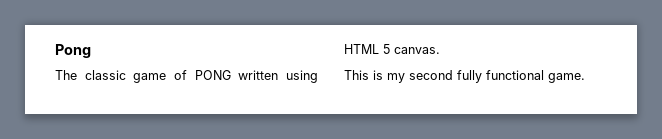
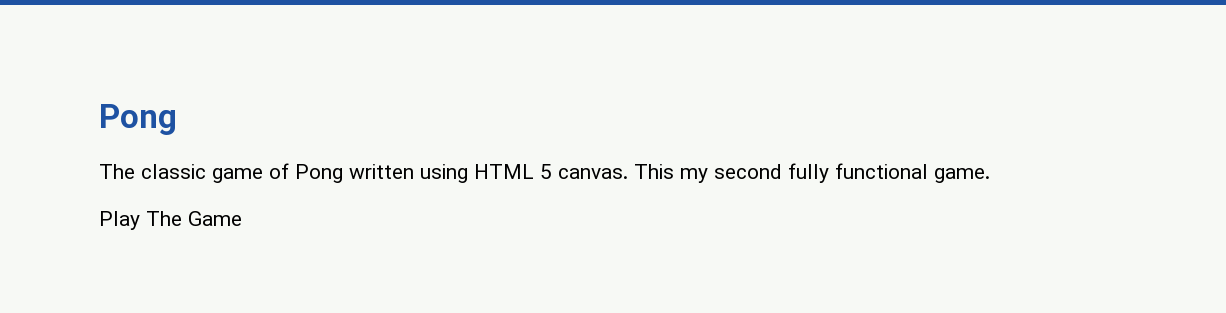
- The classic game of PONG written using HTML 5 canvas.
- This is my second fully functional game.
+ The classic game of Pong written using HTML 5 canvas. This my second fully functional game.
+ Play The Game

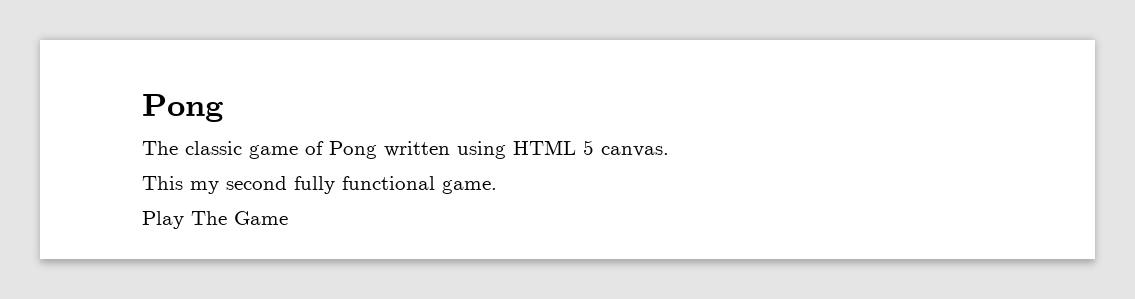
- The classic game of Pong written using HTML 5 canvas. This my second fully functional game.
+ The classic game of Pong written using HTML 5 canvas.
+ This my second fully functional game.

